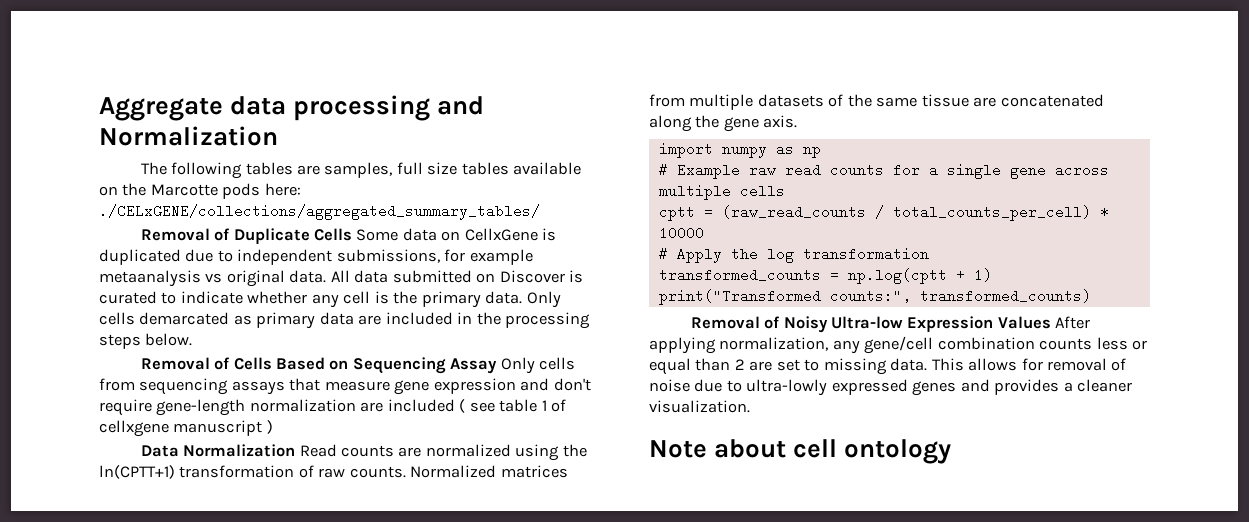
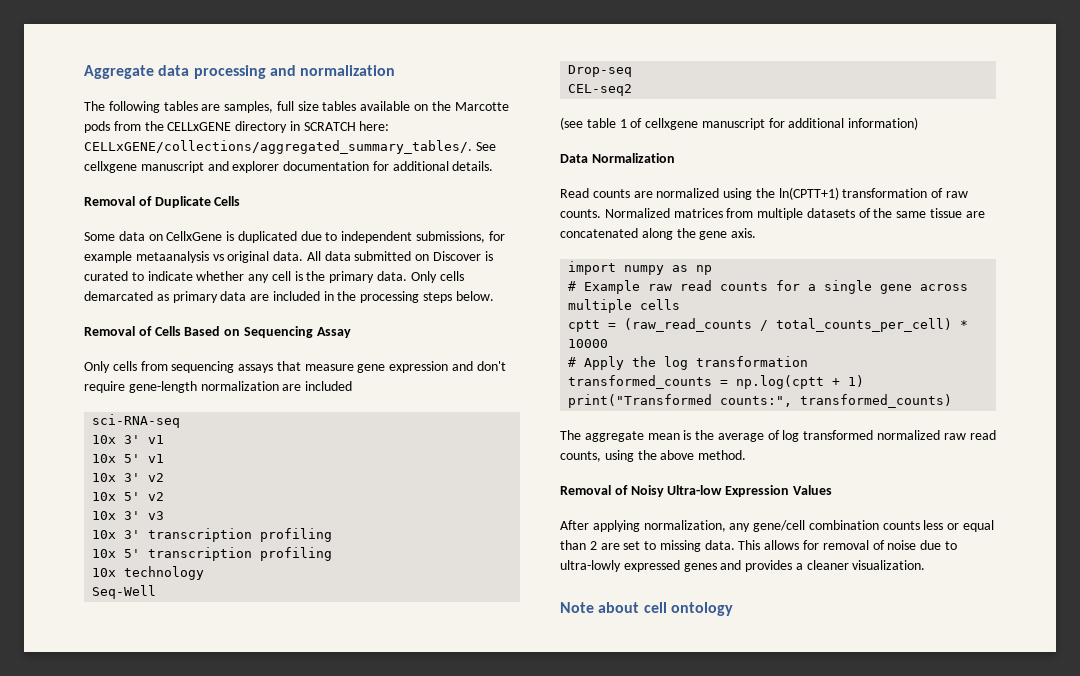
- Aggregate data processing and Normalization
+ Aggregate data processing and normalization
- The following tables are samples, full size tables available on the Marcotte pods here: ./CELxGENE/collections/aggregated_summary_tables/
+ The following tables are samples, full size tables available on the Marcotte pods from the CELLxGENE directory in SCRATCH here: CELLxGENE/collections/aggregated_summary_tables/. See cellxgene manuscript and explorer documentation for additional details.
- Removal of Duplicate Cells Some data on CellxGene is duplicated due to independent submissions, for example metaanalysis vs original data.
+ Removal of Duplicate Cells
+ Some data on CellxGene is duplicated due to independent submissions, for example metaanalysis vs original data.
- Removal of Cells Based on Sequencing Assay Only cells from sequencing assays that measure gene expression and don't require gene-length normalization are included ( see table 1 of cellxgene manuscript )
+ Removal of Cells Based on Sequencing Assay
+ Only cells from sequencing assays that measure gene expression and don't require gene-length normalization are included
+ sci-RNA-seq
+ 10x 3' v1
+ 10x 5' v1
+ 10x 3' v2
+ 10x 5' v2
+ 10x 3' v3
+ 10x 3' transcription profiling
+ 10x 5' transcription profiling
+ 10x technology
+ Seq-Well
+ Drop-seq
+ CEL-seq2
+ (see table 1 of cellxgene manuscript for additional information)
- Data Normalization Read counts are normalized using the ln(CPTT+1) transformation of raw counts.
+ Data Normalization
+ Read counts are normalized using the ln(CPTT+1) transformation of raw counts.
+ The aggregate mean is the average of log transformed normalized raw read counts, using the above method.
- Removal of Noisy Ultra-low Expression Values After applying normalization, any gene/cell combination counts less or equal than 2 are set to missing data.
+ Removal of Noisy Ultra-low Expression Values
+ After applying normalization, any gene/cell combination counts less or equal than 2 are set to missing data.

